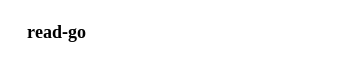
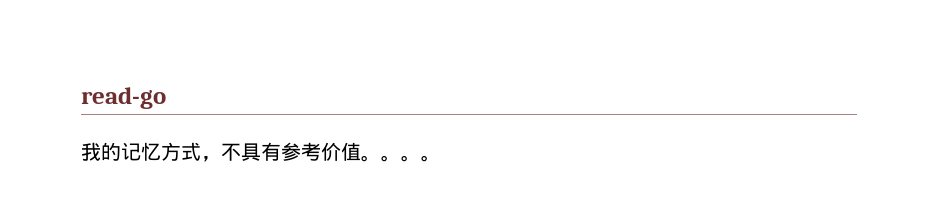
+ 我的记忆方式，不具有参考价值。。。。

